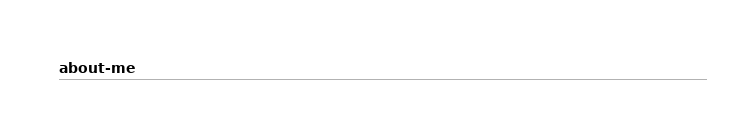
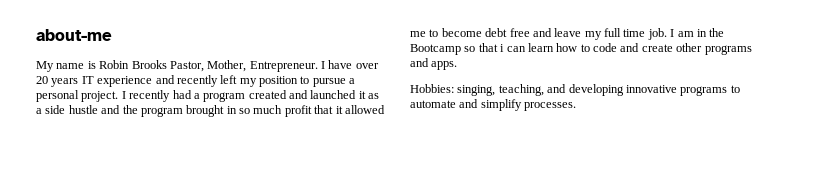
+ My name is Robin Brooks Pastor, Mother, Entrepreneur. I have over 20 years IT experience and recently left my position to pursue a personal project. I recently had a program created and launched it as a side hustle and the program brought in so much profit that it allowed me to become debt free and leave my full time job. I am in the Bootcamp so that i can learn how to code and create other programs and apps.
+ Hobbies: singing, teaching, and developing innovative programs to automate and simplify processes.

